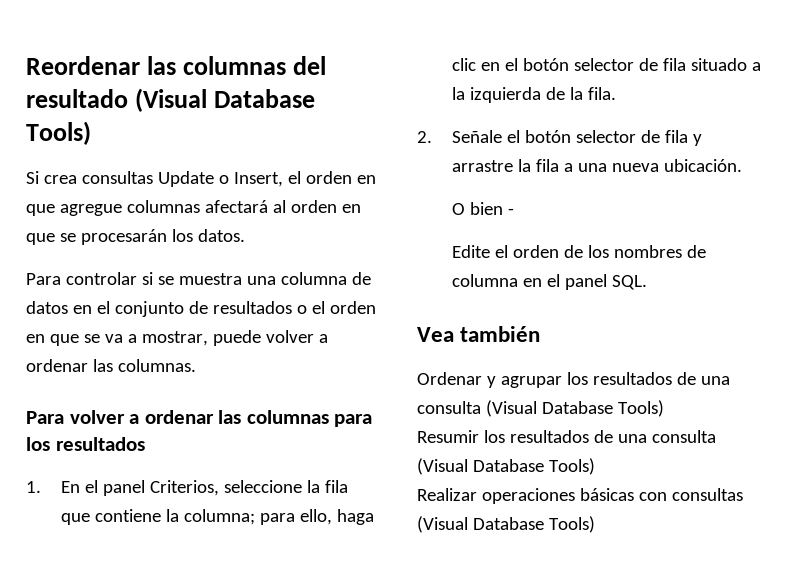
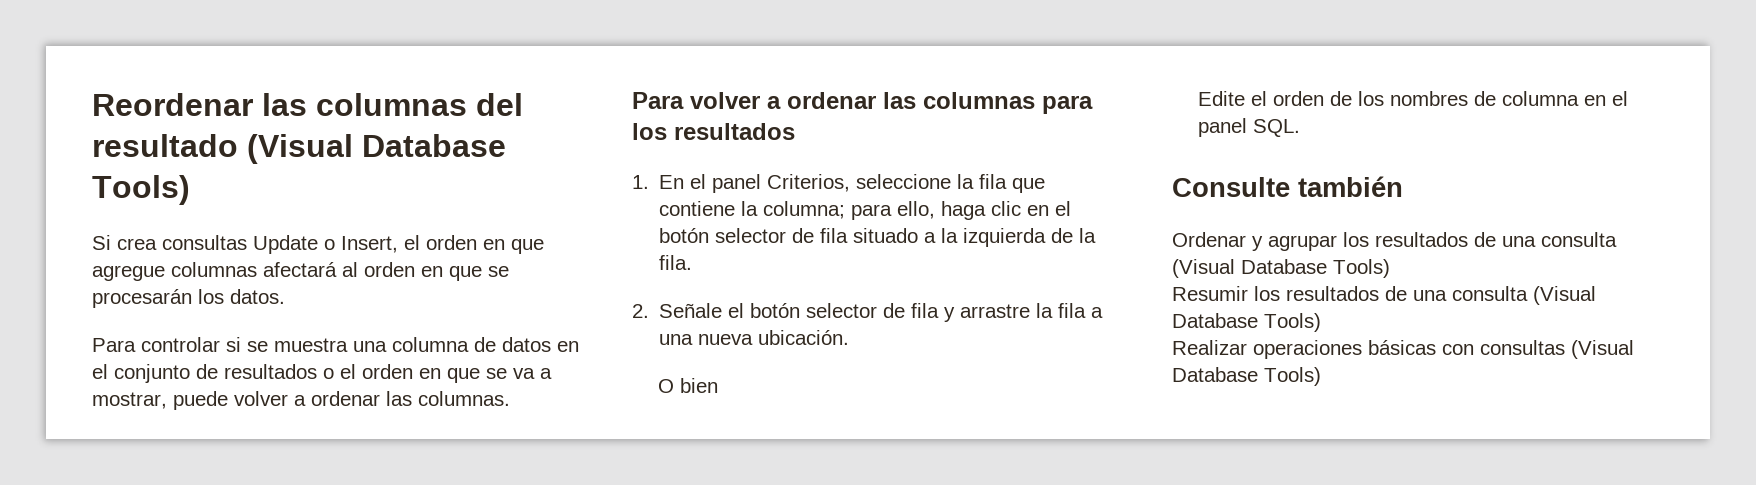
- O bien -
+ O bien
- Vea también
+ Consulte también

